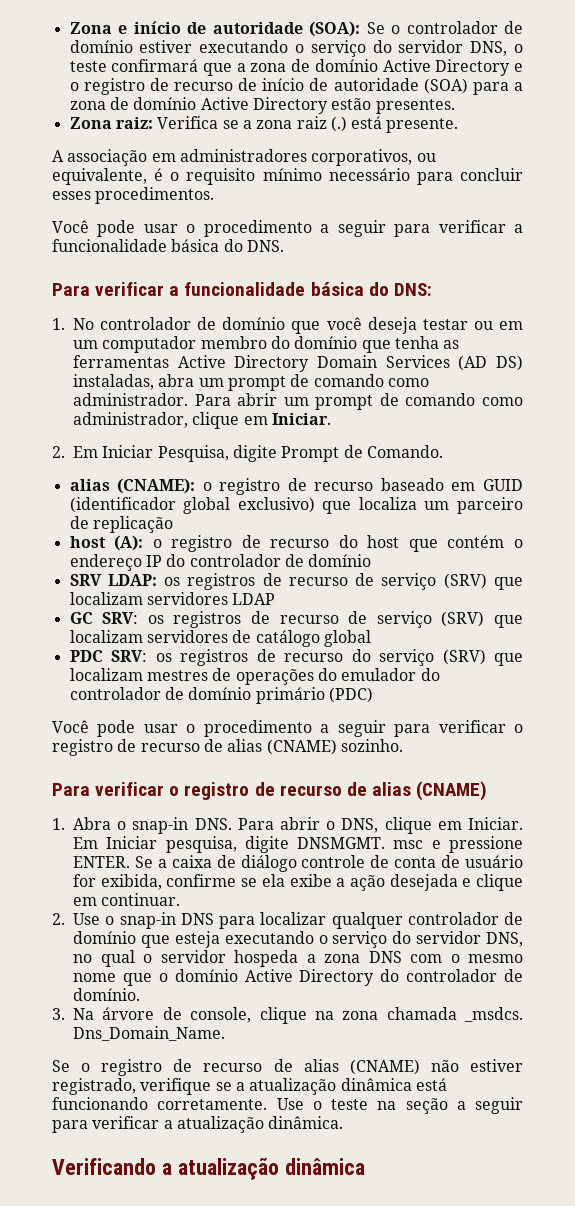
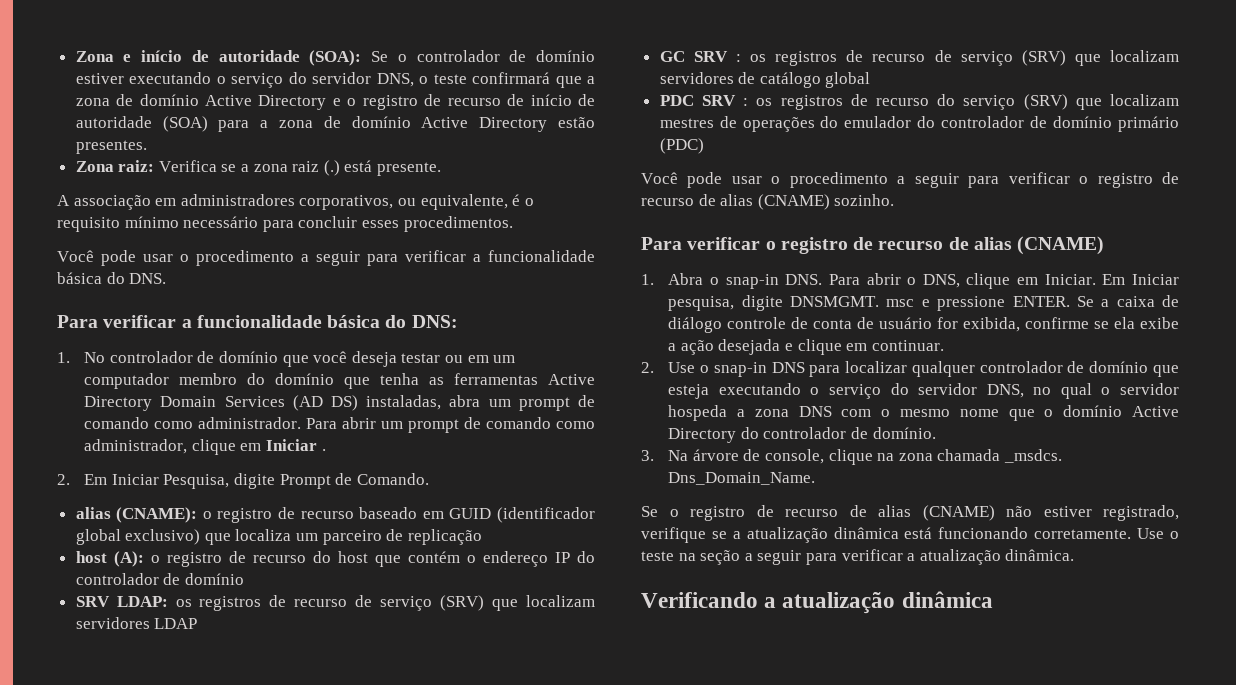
- Para abrir um prompt de comando como administrador, clique em Iniciar.
+ Para abrir um prompt de comando como administrador, clique em Iniciar .
- GC SRV: os registros de recurso de serviço (SRV) que localizam servidores de catálogo global
+ GC SRV : os registros de recurso de serviço (SRV) que localizam servidores de catálogo global
- PDC SRV: os registros de recurso do serviço (SRV) que localizam mestres de operações do emulador do controlador de domínio primário (PDC)
+ PDC SRV : os registros de recurso do serviço (SRV) que localizam mestres de operações do emulador do controlador de domínio primário (PDC)

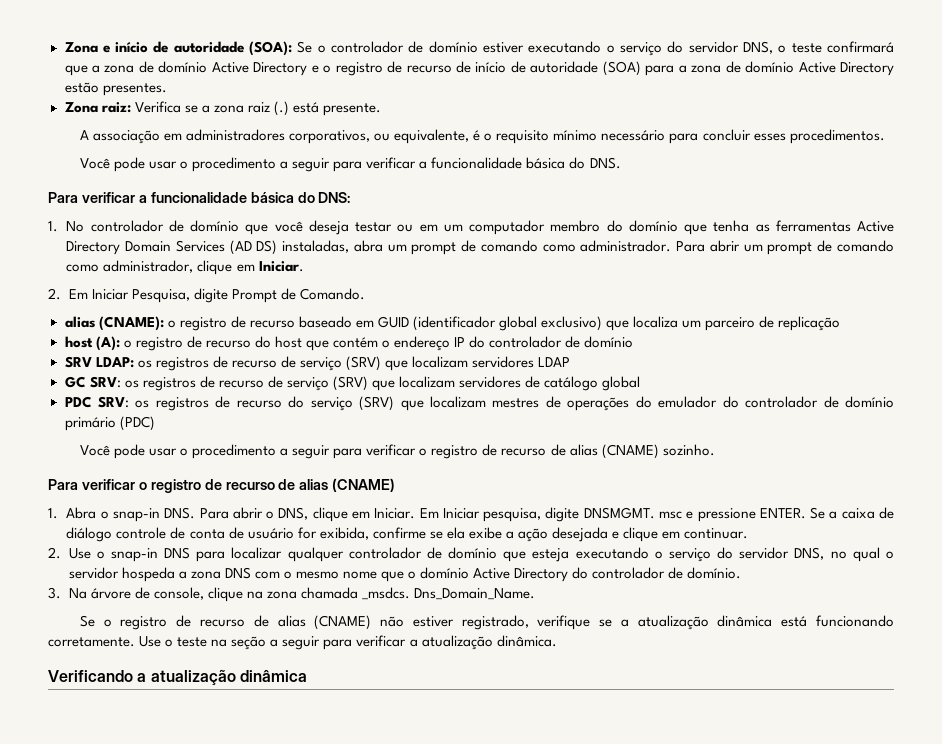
- Para abrir um prompt de comando como administrador, clique em Iniciar .
+ Para abrir um prompt de comando como administrador, clique em Iniciar.
- GC SRV : os registros de recurso de serviço (SRV) que localizam servidores de catálogo global
+ GC SRV: os registros de recurso de serviço (SRV) que localizam servidores de catálogo global
- PDC SRV : os registros de recurso do serviço (SRV) que localizam mestres de operações do emulador do controlador de domínio primário (PDC)
+ PDC SRV: os registros de recurso do serviço (SRV) que localizam mestres de operações do emulador do controlador de domínio primário (PDC)

